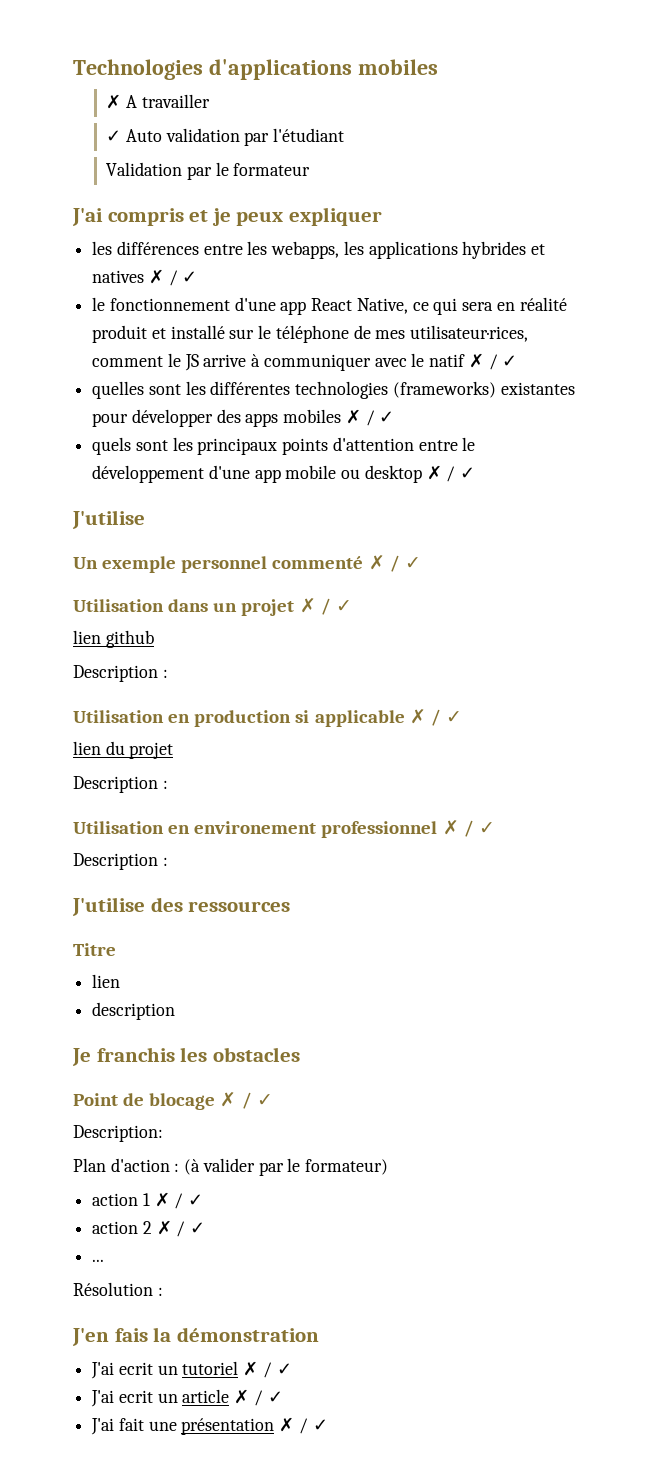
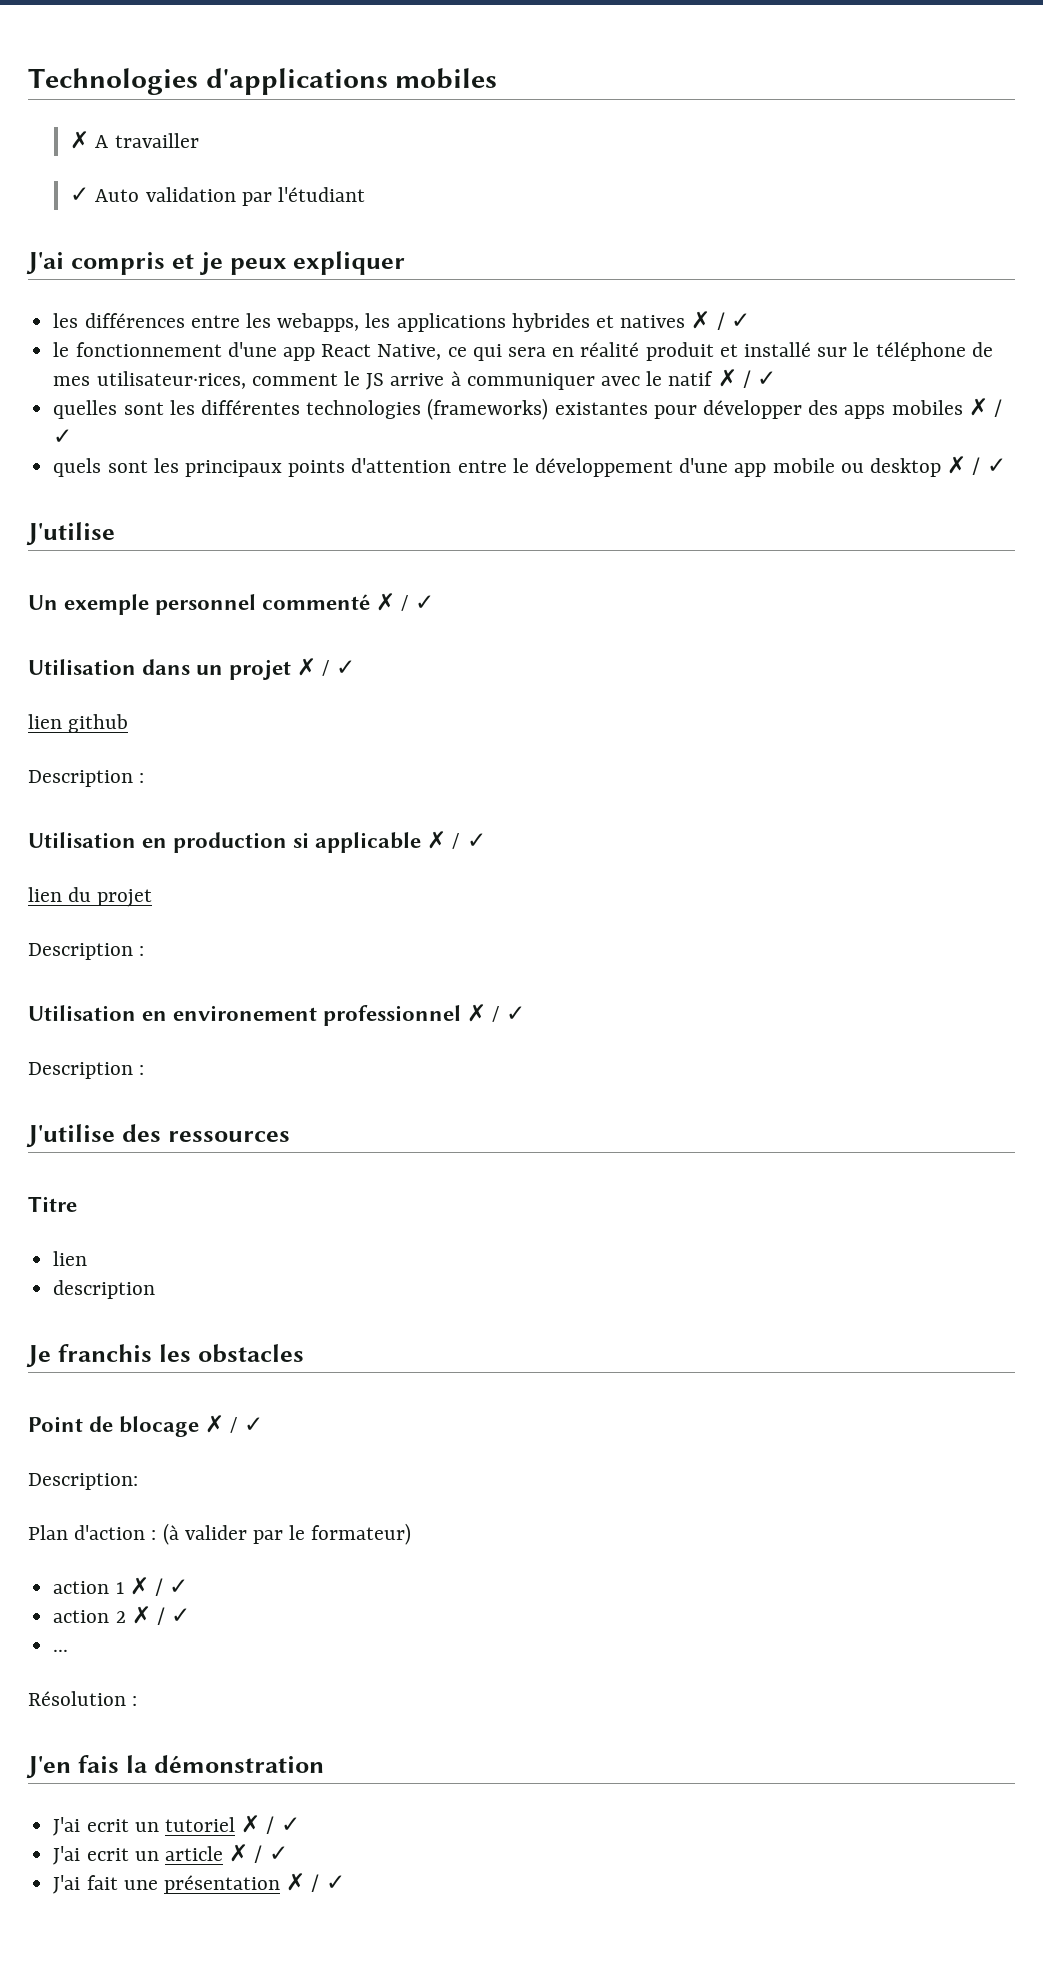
- Validation par le formateur

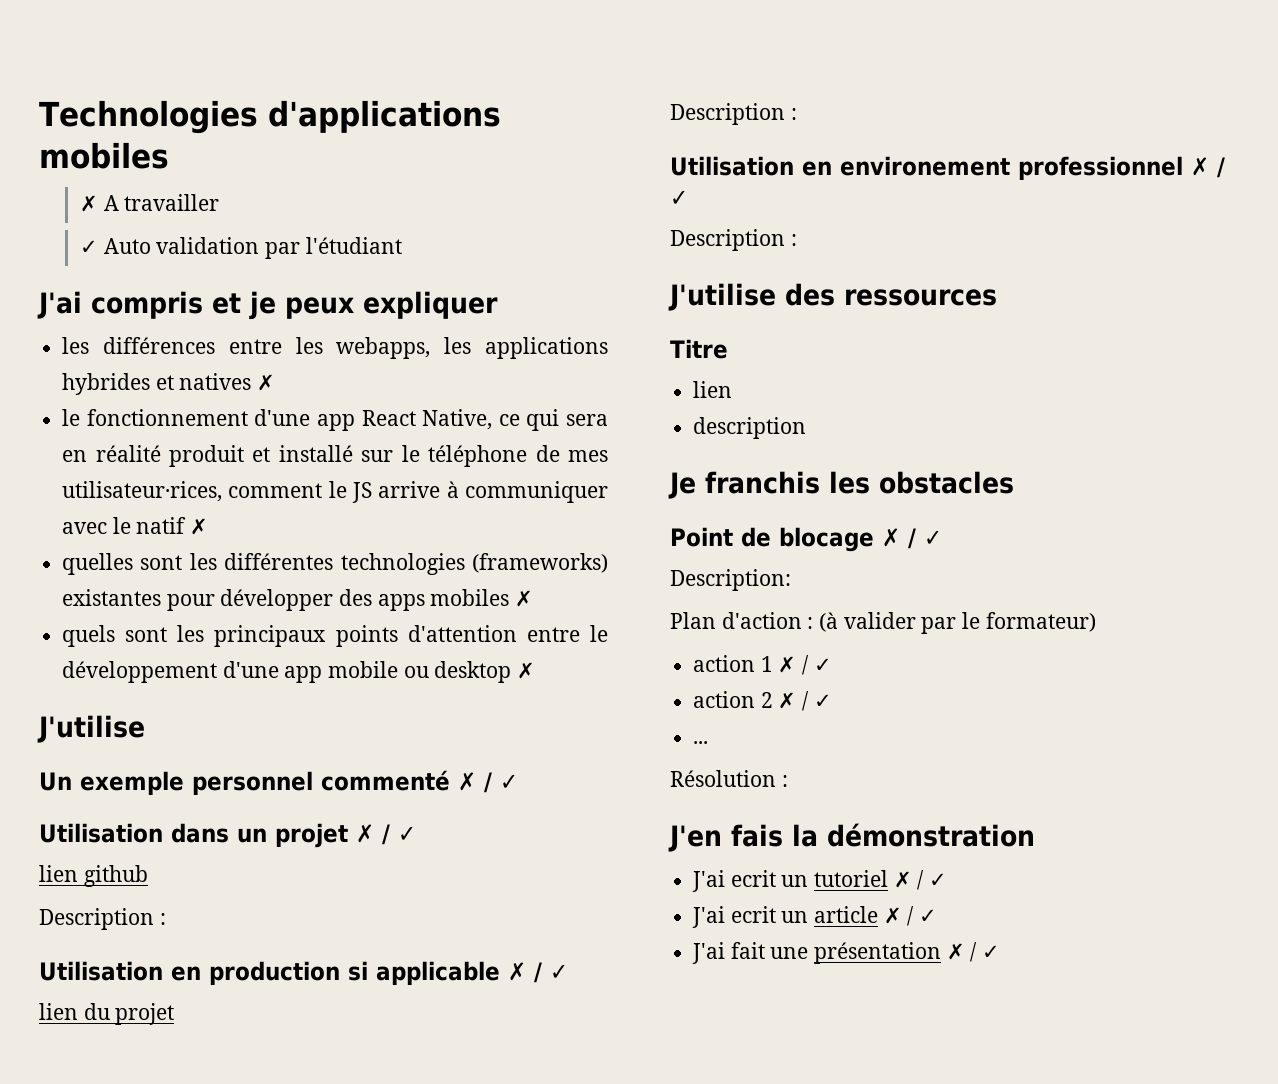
- les différences entre les webapps, les applications hybrides et natives ✗ / ✓
+ les différences entre les webapps, les applications hybrides et natives ✗
- le fonctionnement d'une app React Native, ce qui sera en réalité produit et installé sur le téléphone de mes utilisateur·rices, comment le JS arrive à communiquer avec le natif ✗ / ✓
+ le fonctionnement d'une app React Native, ce qui sera en réalité produit et installé sur le téléphone de mes utilisateur·rices, comment le JS arrive à communiquer avec le natif ✗
- quelles sont les différentes technologies (frameworks) existantes pour développer des apps mobiles ✗ / ✓
+ quelles sont les différentes technologies (frameworks) existantes pour développer des apps mobiles ✗
- quels sont les principaux points d'attention entre le développement d'une app mobile ou desktop ✗ / ✓
+ quels sont les principaux points d'attention entre le développement d'une app mobile ou desktop ✗

